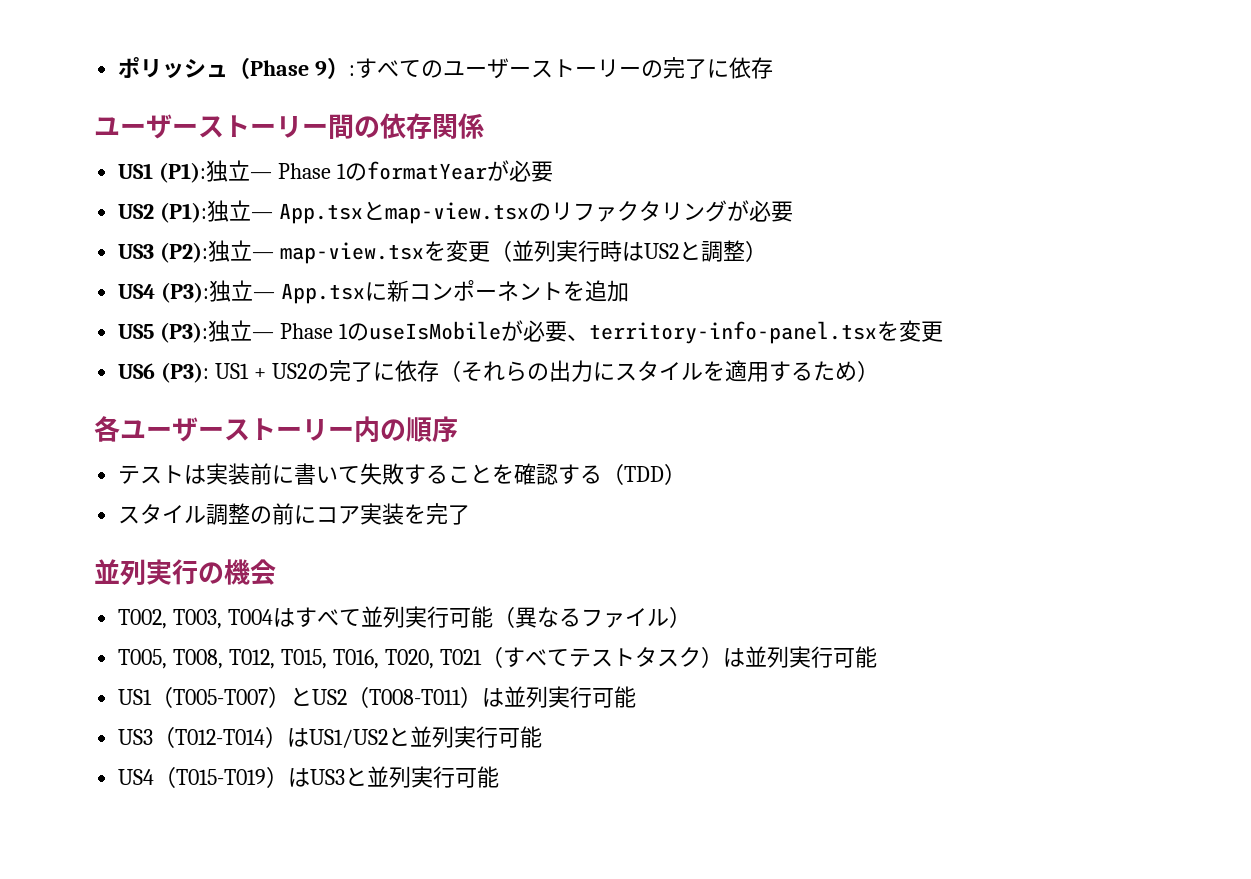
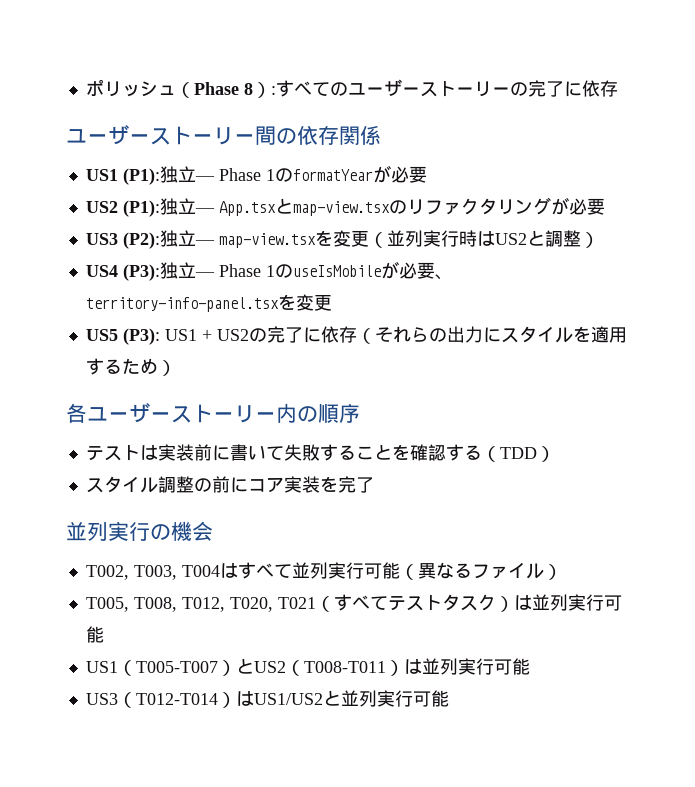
- ポリッシュ（Phase 9）:すべてのユーザーストーリーの完了に依存
+ ポリッシュ（Phase 8）:すべてのユーザーストーリーの完了に依存
- US4 (P3):独立— App.tsxに新コンポーネントを追加
- US5 (P3):独立— Phase 1のuseIsMobileが必要、territory-info-panel.tsxを変更
+ US4 (P3):独立— Phase 1のuseIsMobileが必要、territory-info-panel.tsxを変更
- US6 (P3): US1 + US2の完了に依存（それらの出力にスタイルを適用するため）
+ US5 (P3): US1 + US2の完了に依存（それらの出力にスタイルを適用するため）
- T005, T008, T012, T015, T016, T020, T021（すべてテストタスク）は並列実行可能
+ T005, T008, T012, T020, T021（すべてテストタスク）は並列実行可能
- US4（T015-T019）はUS3と並列実行可能

